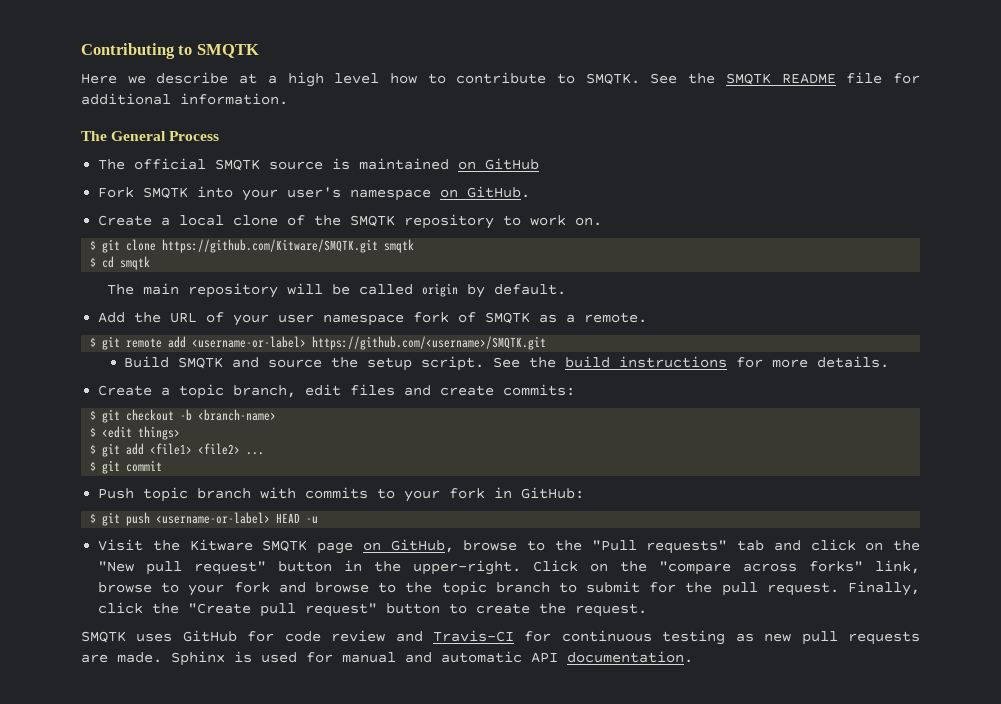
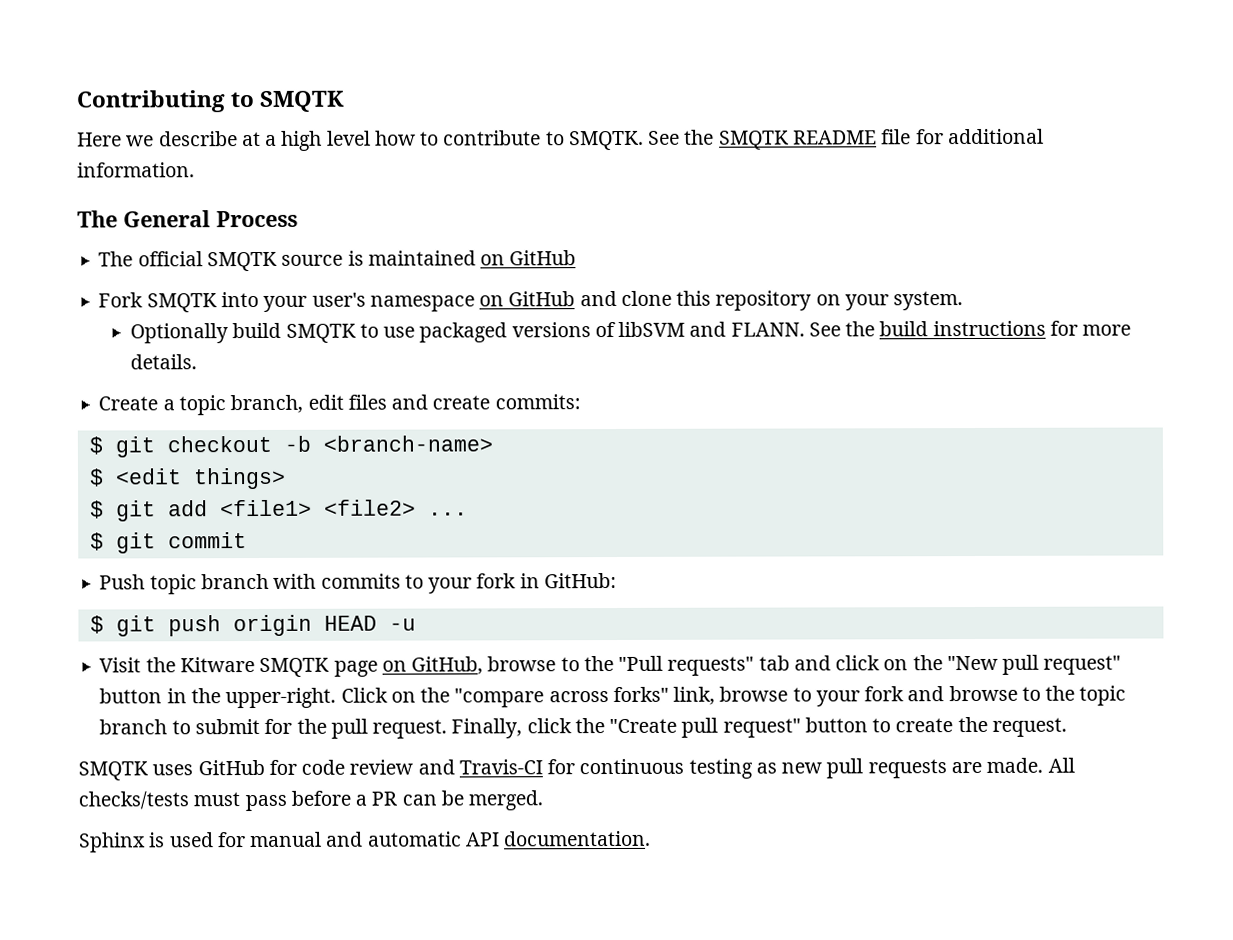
- Fork SMQTK into your user's namespace on GitHub.
- Create a local clone of the SMQTK repository to work on.
- $ git clone https://github.com/Kitware/SMQTK.git smqtk
- $ cd smqtk
- The main repository will be called origin by default.
- Add the URL of your user namespace fork of SMQTK as a remote.
- $ git remote add <username-or-label> https://github.com/<username>/SMQTK.git
- Build SMQTK and source the setup script.
+ Fork SMQTK into your user's namespace on GitHub and clone this repository on your system.
+ Optionally build SMQTK to use packaged versions of libSVM and FLANN.
- $ git push <username-or-label> HEAD -u
+ $ git push origin HEAD -u
- SMQTK uses GitHub for code review and Travis-CI for continuous testing as new pull requests are made. Sphinx is used for manual and automatic API documentation.
+ SMQTK uses GitHub for code review and Travis-CI for continuous testing as new pull requests are made. All checks/tests must pass before a PR can be merged.
+ Sphinx is used for manual and automatic API documentation.

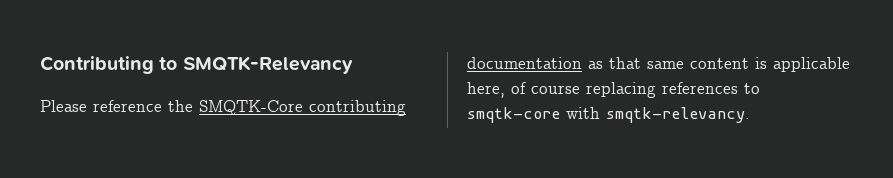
- Contributing to SMQTK
- Here we describe at a high level how to contribute to SMQTK. See the SMQTK README file for additional information.
- The General Process
- The official SMQTK source is maintained on GitHub
- Fork SMQTK into your user's namespace on GitHub and clone this repository on your system.
- Optionally build SMQTK to use packaged versions of libSVM and FLANN. See the build instructions for more details.
- Create a topic branch, edit files and create commits:
- $ git checkout -b <branch-name>
- $ <edit things>
- $ git add <file1> <file2> ...
- $ git commit
- Push topic branch with commits to your fork in GitHub:
- $ git push origin HEAD -u
- Visit the Kitware SMQTK page on GitHub, browse to the "Pull requests" tab and click on the "New pull request" button in the upper-right. Click on the "compare across forks" link, browse to your fork and browse to the topic branch to submit for the pull request. Finally, click the "Create pull request" button to create the request.
- SMQTK uses GitHub for code review and Travis-CI for continuous testing as new pull requests are made. All checks/tests must pass before a PR can be merged.
- Sphinx is used for manual and automatic API documentation.
+ Contributing to SMQTK-Relevancy
+ Please reference the SMQTK-Core contributing documentation as that same content is applicable here, of course replacing references to smqtk-core with smqtk-relevancy.

